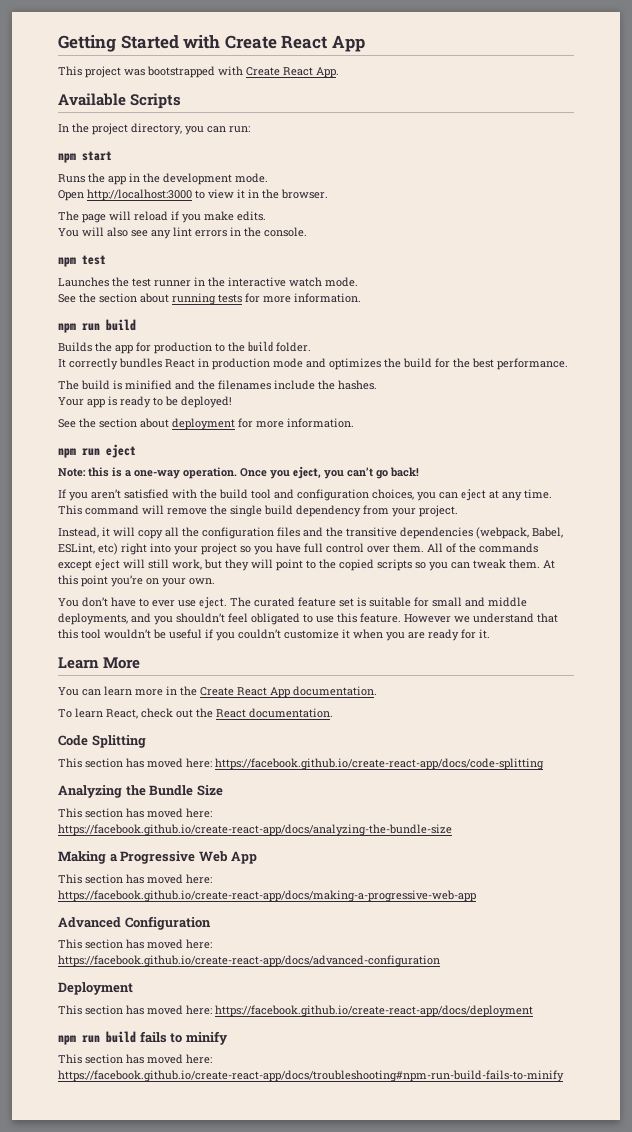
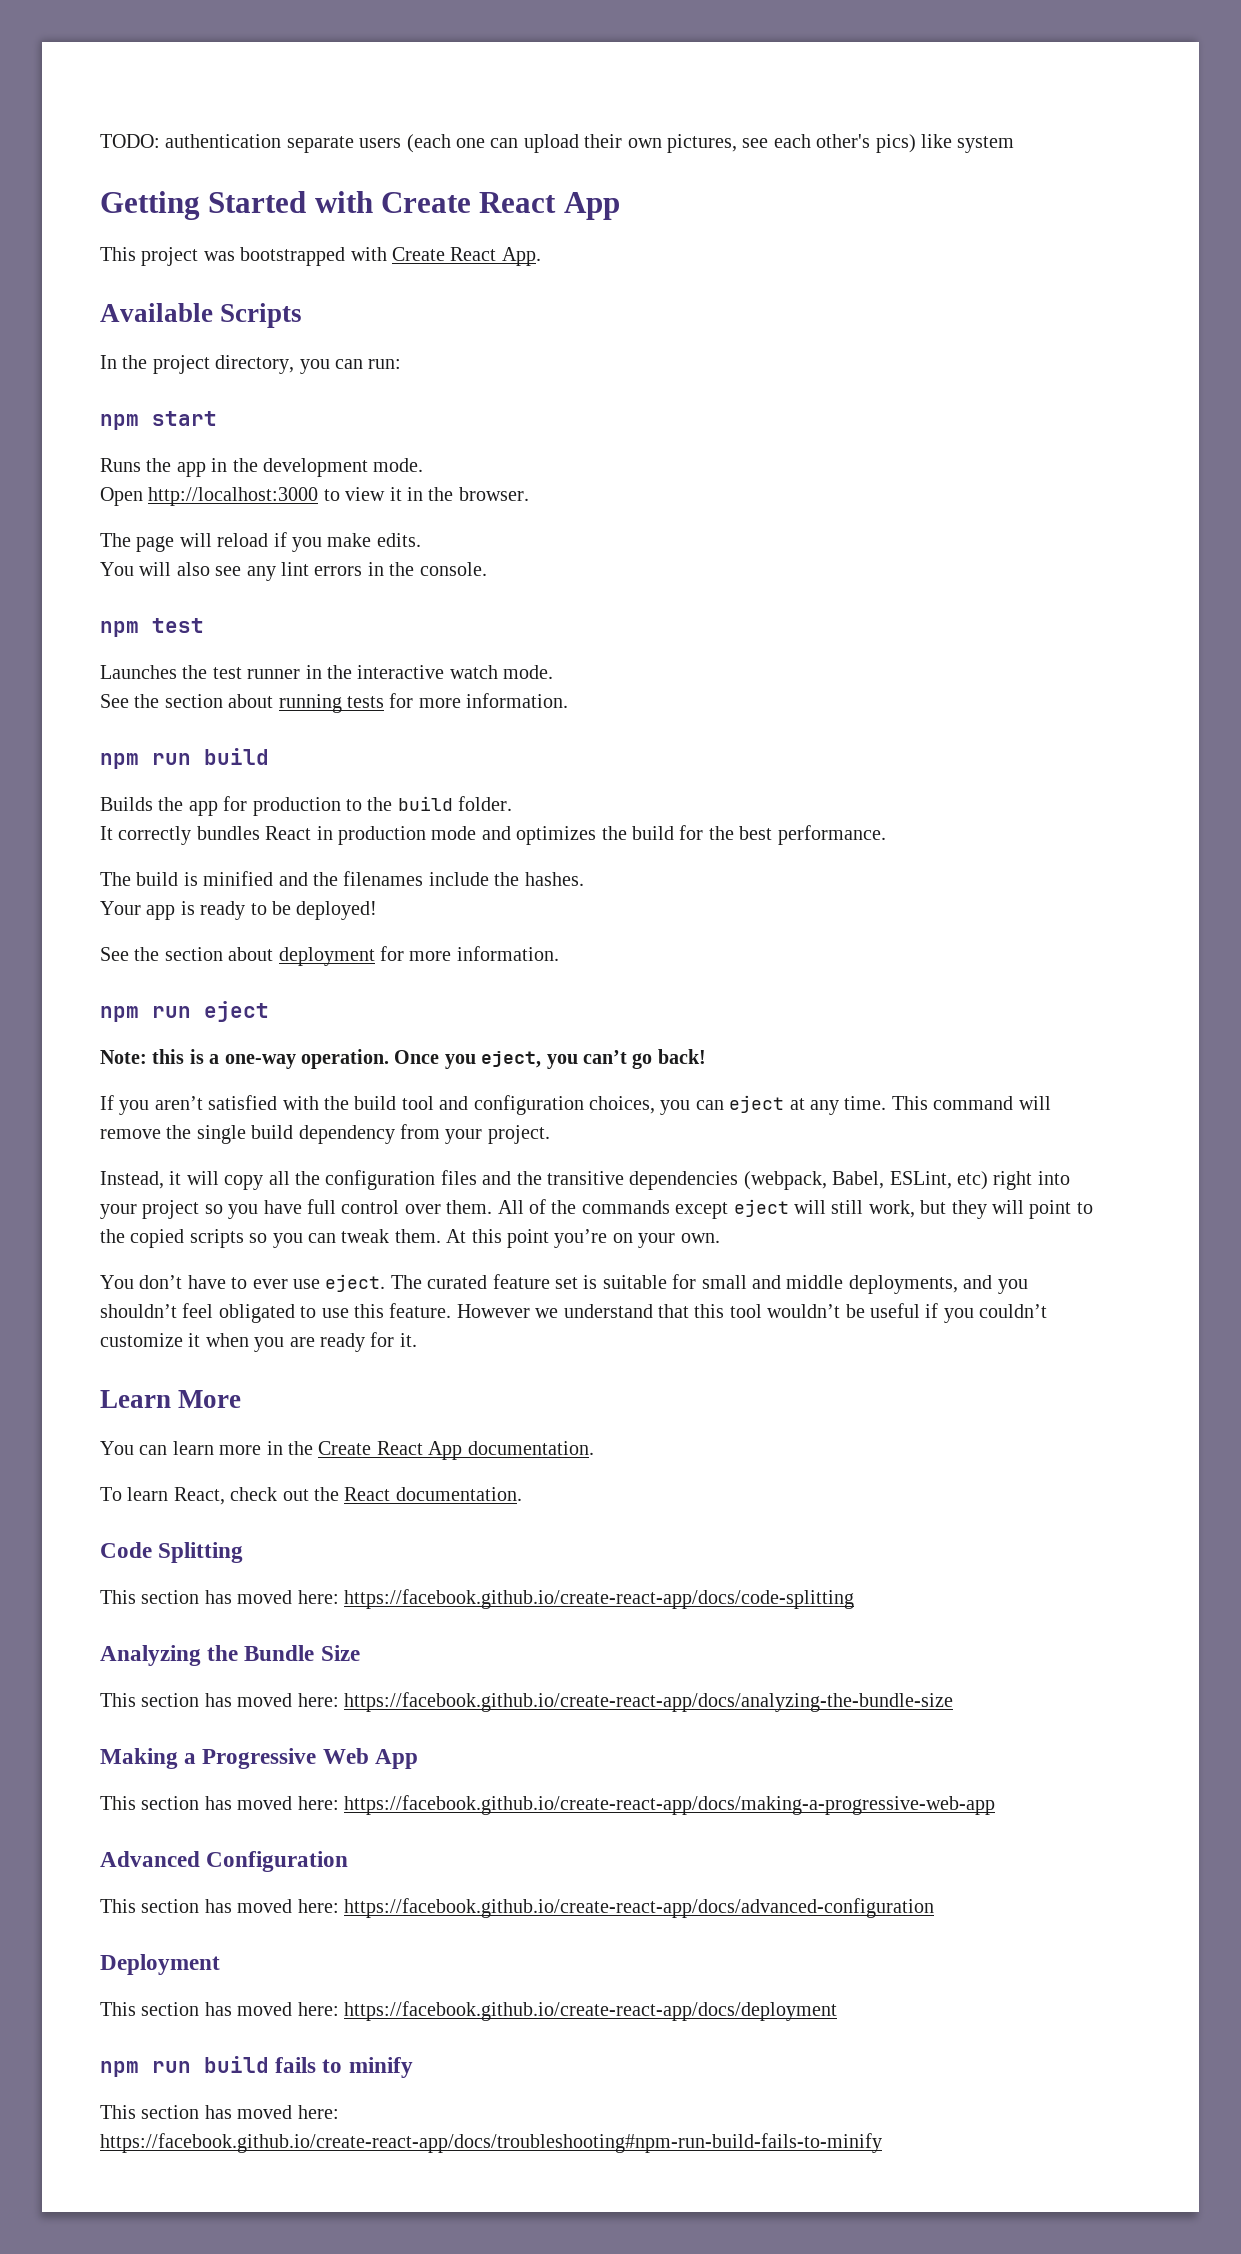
+ TODO: authentication separate users (each one can upload their own pictures, see each other's pics) like system

